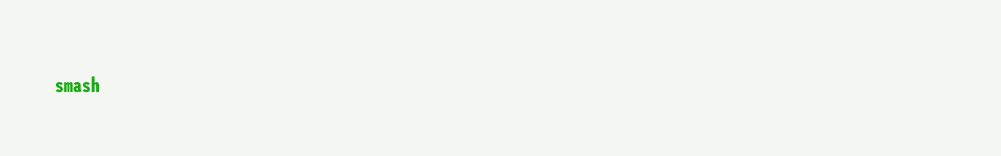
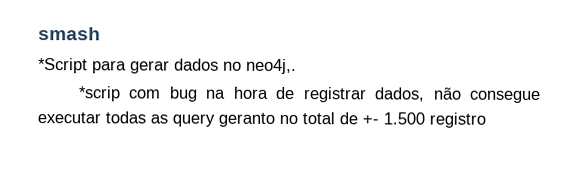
+ *Script para gerar dados no neo4j,.
+ *scrip com bug na hora de registrar dados, não consegue executar todas as query geranto no total de +- 1.500 registro

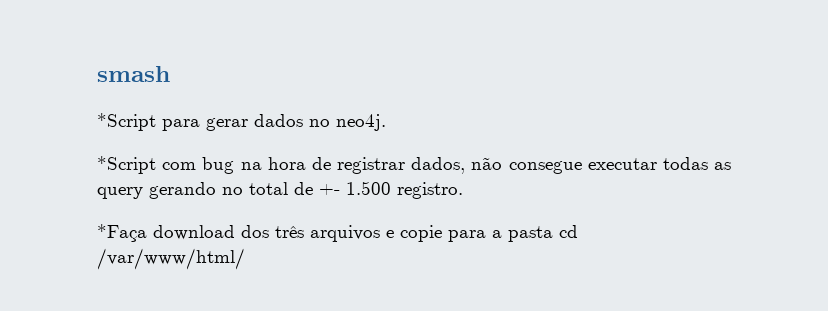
- *Script para gerar dados no neo4j,.
- *scrip com bug na hora de registrar dados, não consegue executar todas as query geranto no total de +- 1.500 registro
+ *Script para gerar dados no neo4j.
+ *Script com bug na hora de registrar dados, não consegue executar todas as query gerando no total de +- 1.500 registro.
+ *Faça download dos três arquivos e copie para a pasta cd /var/www/html/

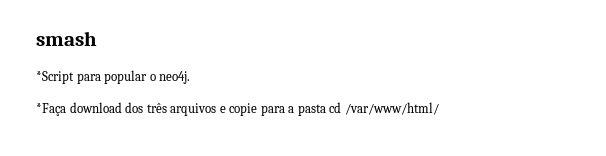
- *Script para gerar dados no neo4j.
- *Script com bug na hora de registrar dados, não consegue executar todas as query gerando no total de +- 1.500 registro.
+ *Script para popular o neo4j.

